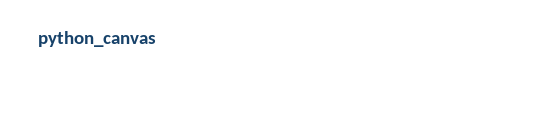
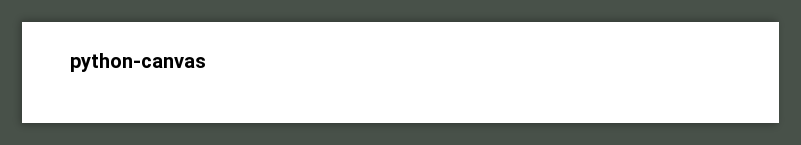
- python_canvas
+ python-canvas

